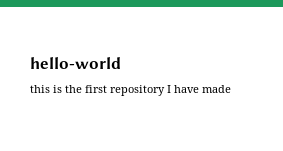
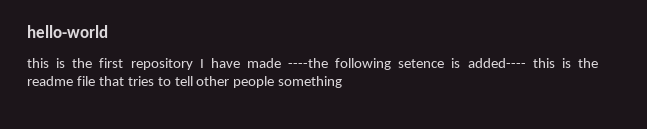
- this is the first repository I have made
+ this is the first repository I have made ----the following setence is added---- this is the readme file that tries to tell other people something

